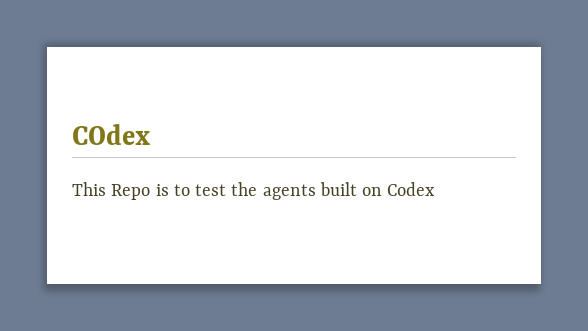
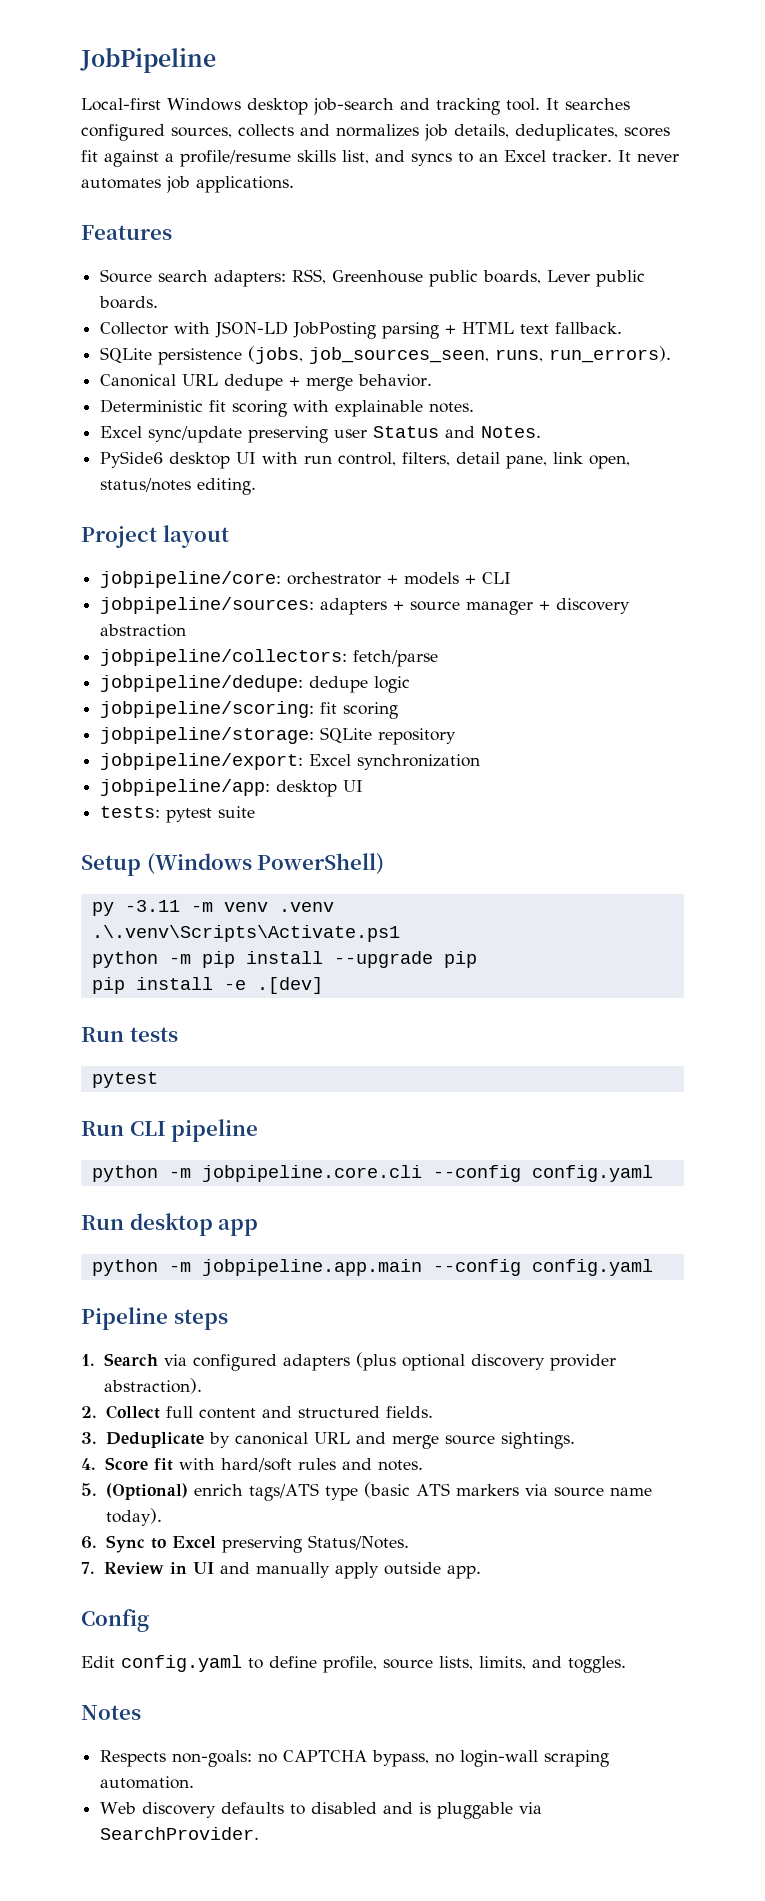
- COdex
- This Repo is to test the agents built on Codex
+ JobPipeline
+ Local-first Windows desktop job-search and tracking tool. It searches configured sources, collects and normalizes job details, deduplicates, scores fit against a profile/resume skills list, and syncs to an Excel tracker. It never automates job applications.
+ Features
+ Source search adapters: RSS, Greenhouse public boards, Lever public boards.
+ Collector with JSON-LD JobPosting parsing + HTML text fallback.
+ SQLite persistence (jobs, job_sources_seen, runs, run_errors).
+ Canonical URL dedupe + merge behavior.
+ Deterministic fit scoring with explainable notes.
+ Excel sync/update preserving user Status and Notes.
+ PySide6 desktop UI with run control, filters, detail pane, link open, status/notes editing.
+ Project layout
+ jobpipeline/core: orchestrator + models + CLI
+ jobpipeline/sources: adapters + source manager + discovery abstraction
+ jobpipeline/collectors: fetch/parse
+ jobpipeline/dedupe: dedupe logic
+ jobpipeline/scoring: fit scoring
+ jobpipeline/storage: SQLite repository
+ jobpipeline/export: Excel synchronization
+ jobpipeline/app: desktop UI
+ tests: pytest suite
+ Setup (Windows PowerShell)
+ py -3.11 -m venv .venv
+ .\.venv\Scripts\Activate.ps1
+ python -m pip install --upgrade pip
+ pip install -e .[dev]
+ Run tests
+ pytest
+ Run CLI pipeline
+ python -m jobpipeline.core.cli --config config.yaml
+ Run desktop app
+ python -m jobpipeline.app.main --config config.yaml
+ Pipeline steps
+ 1. Search via configured adapters (plus optional discovery provider abstraction).
+ 2. Collect full content and structured fields.
+ 3. Deduplicate by canonical URL and merge source sightings.
+ 4. Score fit with hard/soft rules and notes.
+ 5. (Optional) enrich tags/ATS type (basic ATS markers via source name today).
+ 6. Sync to Excel preserving Status/Notes.
+ 7. Review in UI and manually apply outside app.
+ Config
+ Edit config.yaml to define profile, source lists, limits, and toggles.
+ Notes
+ Respects non-goals: no CAPTCHA bypass, no login-wall scraping automation.
+ Web discovery defaults to disabled and is pluggable via SearchProvider.

